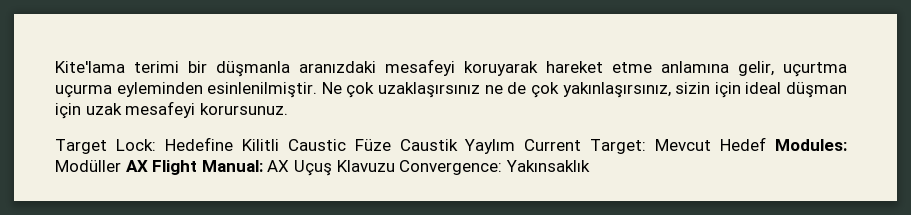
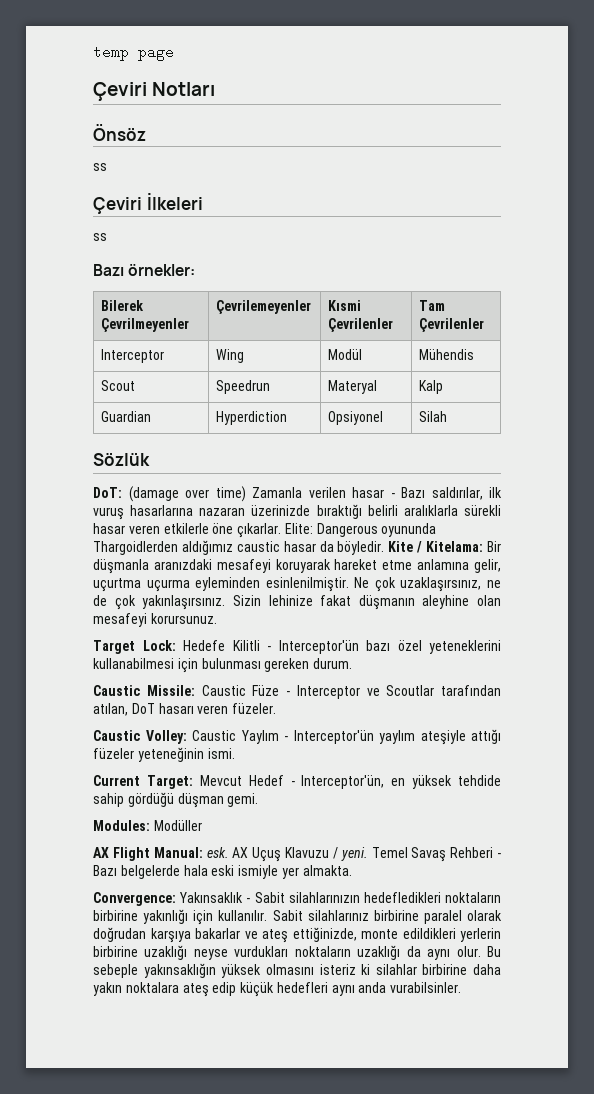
- Kite'lama terimi bir düşmanla aranızdaki mesafeyi koruyarak hareket etme anlamına gelir, uçurtma uçurma eyleminden esinlenilmiştir.
+ temp page
+ Çeviri Notları
+ Önsöz
+ ss
+ Çeviri İlkeleri
+ ss
+ Bazı örnekler:
+ Bilerek Çevrilmeyenler | Çevrilemeyenler | Kısmi Çevrilenler | Tam Çevrilenler
+ Interceptor | Wing | Modül | Mühendis
+ Scout | Speedrun | Materyal | Kalp
+ Guardian | Hyperdiction | Opsiyonel | Silah
+ Sözlük
+ DoT: (damage over time) Zamanla verilen hasar - Bazı saldırılar, ilk vuruş hasarlarına nazaran üzerinizde bıraktığı belirli aralıklarla sürekli hasar veren etkilerle öne çıkarlar. Elite: Dangerous oyununda Thargoidlerden aldığımız caustic hasar da böyledir. Kite / Kitelama: Bir düşmanla aranızdaki mesafeyi koruyarak hareket etme anlamına gelir, uçurtma uçurma eyleminden esinlenilmiştir.
- Ne çok uzaklaşırsınız ne de çok yakınlaşırsınız, sizin için ideal düşman için uzak mesafeyi korursunuz.
- Target Lock: Hedefine Kilitli Caustic Füze Caustik Yaylım Current Target: Mevcut Hedef Modules: Modüller AX Flight Manual: AX Uçuş Klavuzu Convergence: Yakınsaklık
+ Ne çok uzaklaşırsınız, ne de çok yakınlaşırsınız. Sizin lehinize fakat düşmanın aleyhine olan mesafeyi korursunuz.
+ Target Lock: Hedefe Kilitli - Interceptor'ün bazı özel yeteneklerini kullanabilmesi için bulunması gereken durum.
+ Caustic Missile: Caustic Füze - Interceptor ve Scoutlar tarafından atılan, DoT hasarı veren füzeler.
+ Caustic Volley: Caustic Yaylım - Interceptor'ün yaylım ateşiyle attığı füzeler yeteneğinin ismi.
+ Current Target: Mevcut Hedef - Interceptor'ün, en yüksek tehdide sahip gördüğü düşman gemi.
+ Modules: Modüller
+ AX Flight Manual: esk. AX Uçuş Klavuzu / yeni. Temel Savaş Rehberi - Bazı belgelerde hala eski ismiyle yer almakta.
+ Convergence: Yakınsaklık - Sabit silahlarınızın hedefledikleri noktaların birbirine yakınlığı için kullanılır. Sabit silahlarınız birbirine paralel olarak doğrudan karşıya bakarlar ve ateş ettiğinizde, monte edildikleri yerlerin birbirine uzaklığı neyse vurdukları noktaların uzaklığı da aynı olur. Bu sebeple yakınsaklığın yüksek olmasını isteriz ki silahlar birbirine daha yakın noktalara ateş edip küçük hedefleri aynı anda vurabilsinler.

